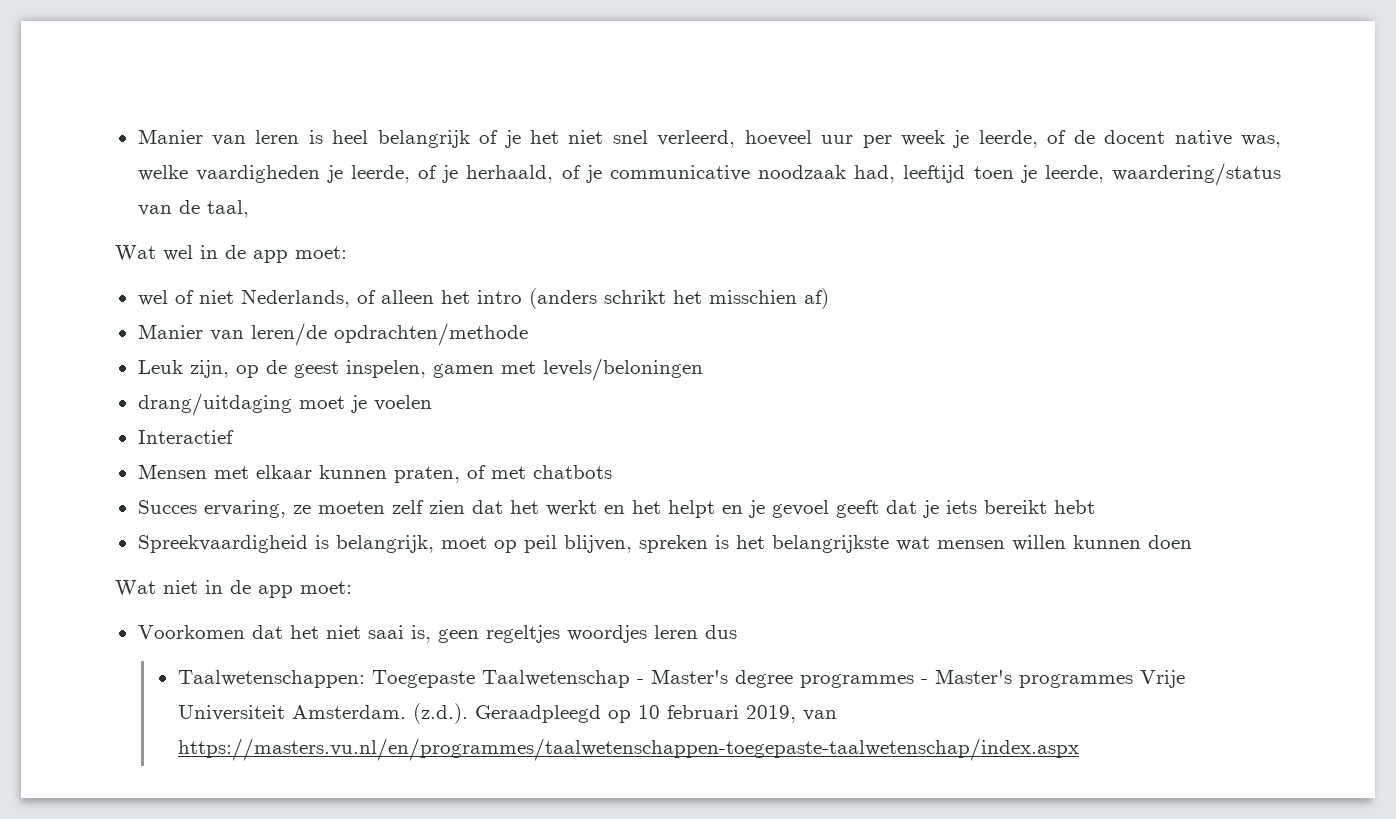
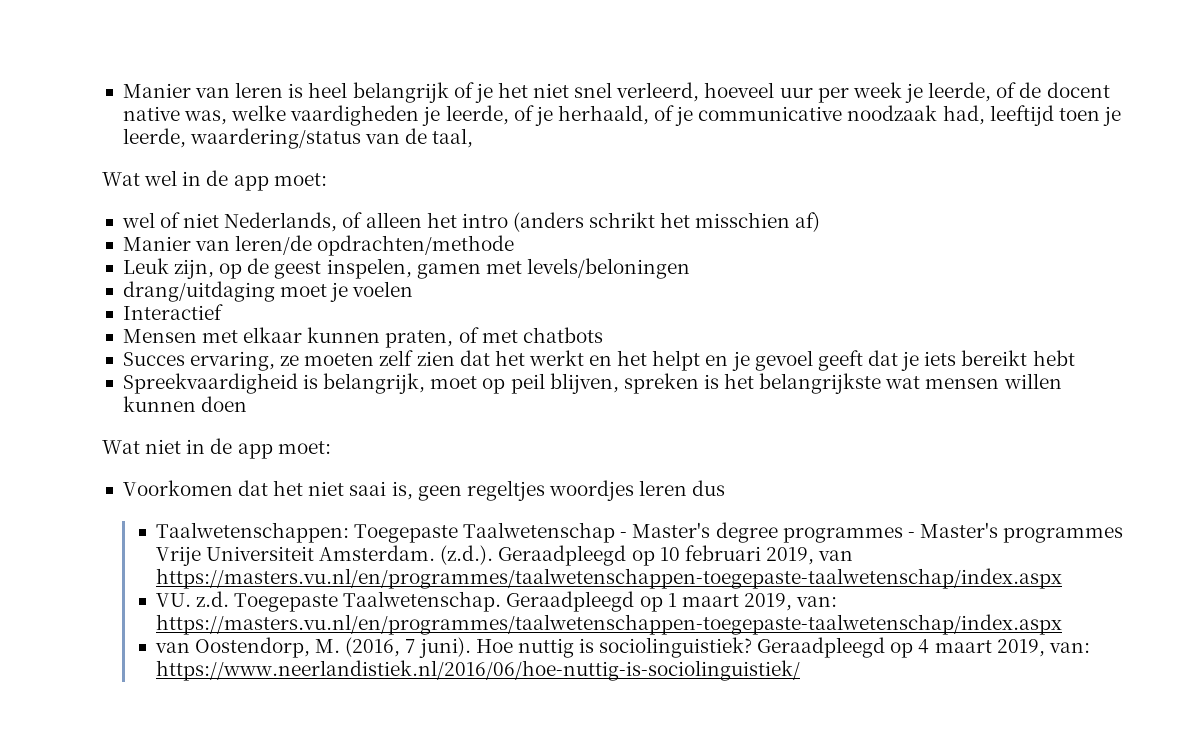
+ VU. z.d. Toegepaste Taalwetenschap. Geraadpleegd op 1 maart 2019, van: https://masters.vu.nl/en/programmes/taalwetenschappen-toegepaste-taalwetenschap/index.aspx
+ van Oostendorp, M. (2016, 7 juni). Hoe nuttig is sociolinguistiek? Geraadpleegd op 4 maart 2019, van: https://www.neerlandistiek.nl/2016/06/hoe-nuttig-is-sociolinguistiek/

